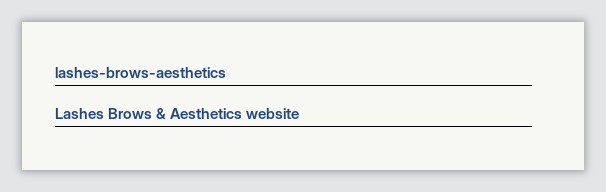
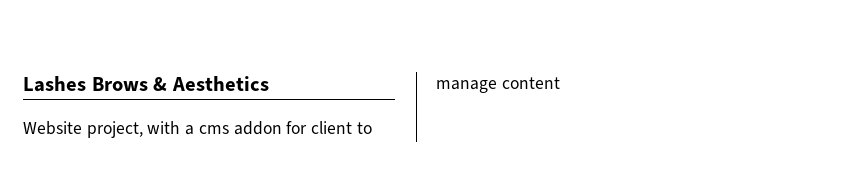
- lashes-brows-aesthetics
- Lashes Brows & Aesthetics website
+ Lashes Brows & Aesthetics
+ Website project, with a cms addon for client to manage content

